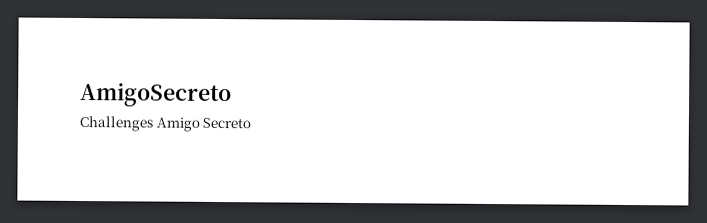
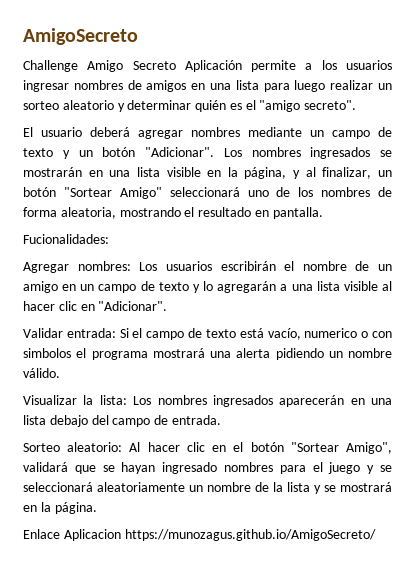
- Challenges Amigo Secreto
+ Challenge Amigo Secreto Aplicación permite a los usuarios ingresar nombres de amigos en una lista para luego realizar un sorteo aleatorio y determinar quién es el "amigo secreto".
+ El usuario deberá agregar nombres mediante un campo de texto y un botón "Adicionar". Los nombres ingresados se mostrarán en una lista visible en la página, y al finalizar, un botón "Sortear Amigo" seleccionará uno de los nombres de forma aleatoria, mostrando el resultado en pantalla.
+ Fucionalidades:
+ Agregar nombres: Los usuarios escribirán el nombre de un amigo en un campo de texto y lo agregarán a una lista visible al hacer clic en "Adicionar".
+ Validar entrada: Si el campo de texto está vacío, numerico o con simbolos el programa mostrará una alerta pidiendo un nombre válido.
+ Visualizar la lista: Los nombres ingresados aparecerán en una lista debajo del campo de entrada.
+ Sorteo aleatorio: Al hacer clic en el botón "Sortear Amigo", validará que se hayan ingresado nombres para el juego y se seleccionará aleatoriamente un nombre de la lista y se mostrará en la página.
+ Enlace Aplicacion https://munozagus.github.io/AmigoSecreto/

